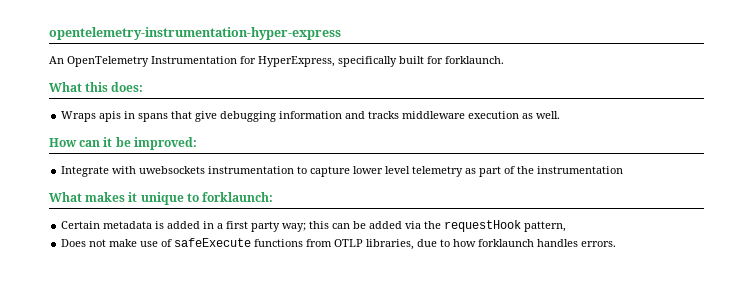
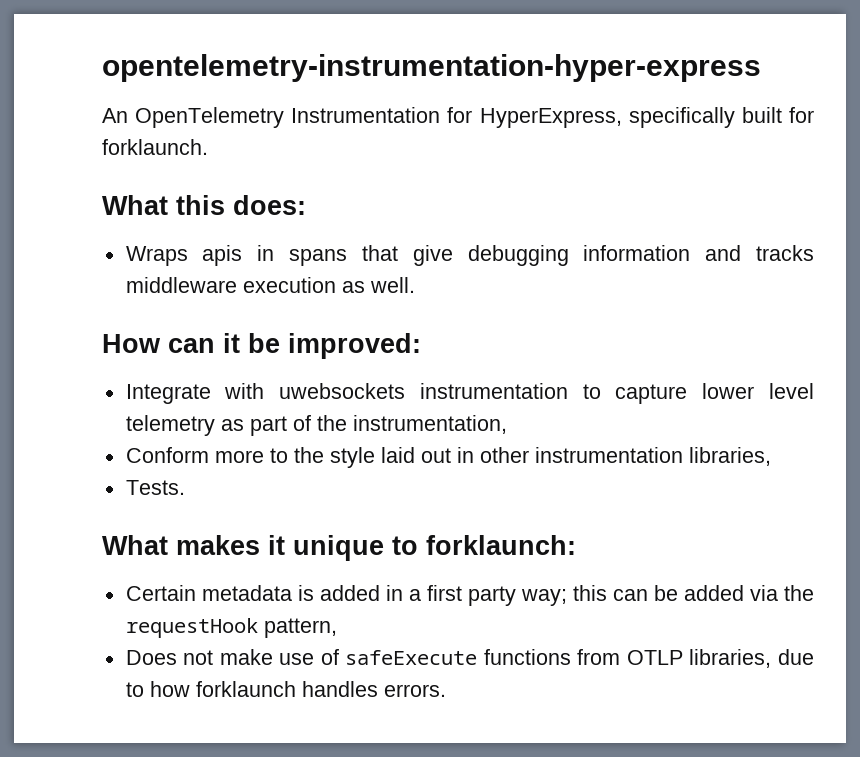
- Integrate with uwebsockets instrumentation to capture lower level telemetry as part of the instrumentation
+ Integrate with uwebsockets instrumentation to capture lower level telemetry as part of the instrumentation,
+ Conform more to the style laid out in other instrumentation libraries,
+ Tests.

